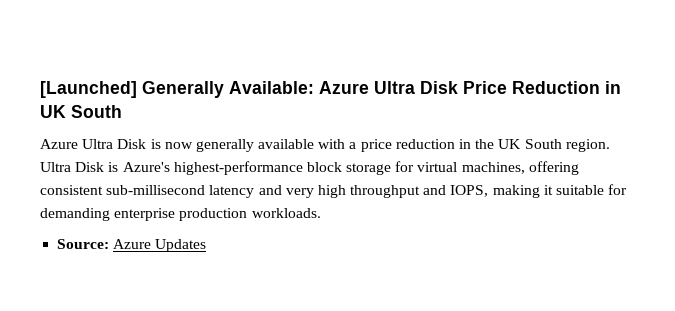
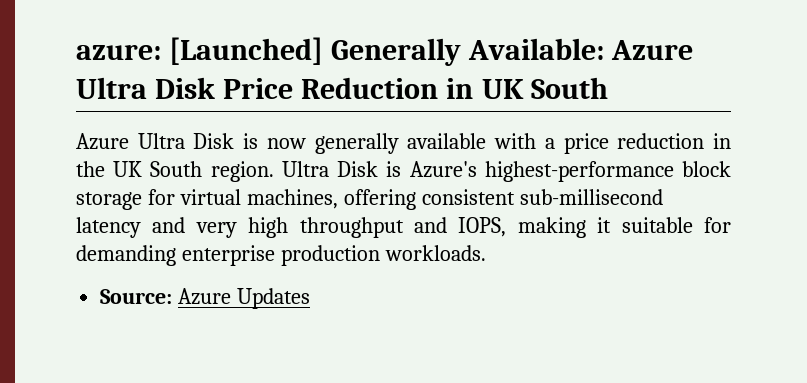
- [Launched] Generally Available: Azure Ultra Disk Price Reduction in UK South
+ azure: [Launched] Generally Available: Azure Ultra Disk Price Reduction in UK South

